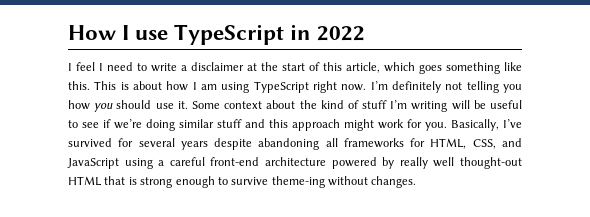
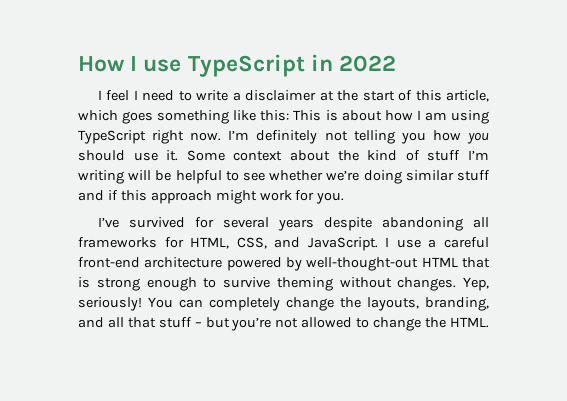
- I feel I need to write a disclaimer at the start of this article, which goes something like this. This is about how I am using TypeScript right now.
+ I feel I need to write a disclaimer at the start of this article, which goes something like this: This is about how I am using TypeScript right now.
- Some context about the kind of stuff I’m writing will be useful to see if we’re doing similar stuff and this approach might work for you. Basically, I’ve survived for several years despite abandoning all frameworks for HTML, CSS, and JavaScript using a careful front-end architecture powered by really well thought-out HTML that is strong enough to survive theme-ing without changes.
+ Some context about the kind of stuff I’m writing will be helpful to see whether we’re doing similar stuff and if this approach might work for you.
+ I’ve survived for several years despite abandoning all frameworks for HTML, CSS, and JavaScript. I use a careful front-end architecture powered by well-thought-out HTML that is strong enough to survive theming without changes.
+ Yep, seriously! You can completely change the layouts, branding, and all that stuff – but you’re not allowed to change the HTML.

